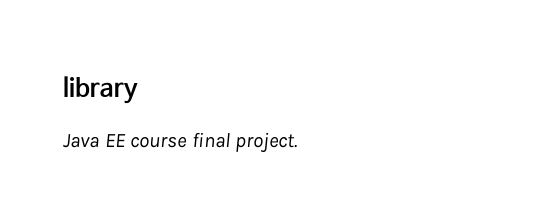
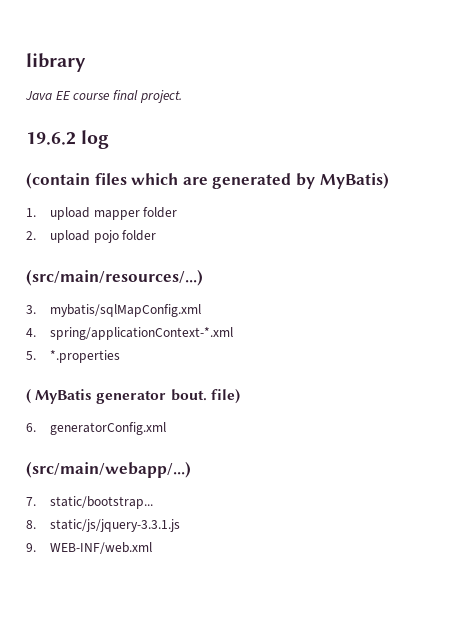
+ 19.6.2 log
+ (contain files which are generated by MyBatis)
+ 1. upload mapper folder
+ 2. upload pojo folder
+ (src/main/resources/...)
+ 3. mybatis/sqlMapConfig.xml
+ 4. spring/applicationContext-*.xml
+ 5. *.properties
+ ( MyBatis generator bout. file)
+ 6. generatorConfig.xml
+ (src/main/webapp/...)
+ 7. static/bootstrap...
+ 8. static/js/jquery-3.3.1.js
+ 9. WEB-INF/web.xml

